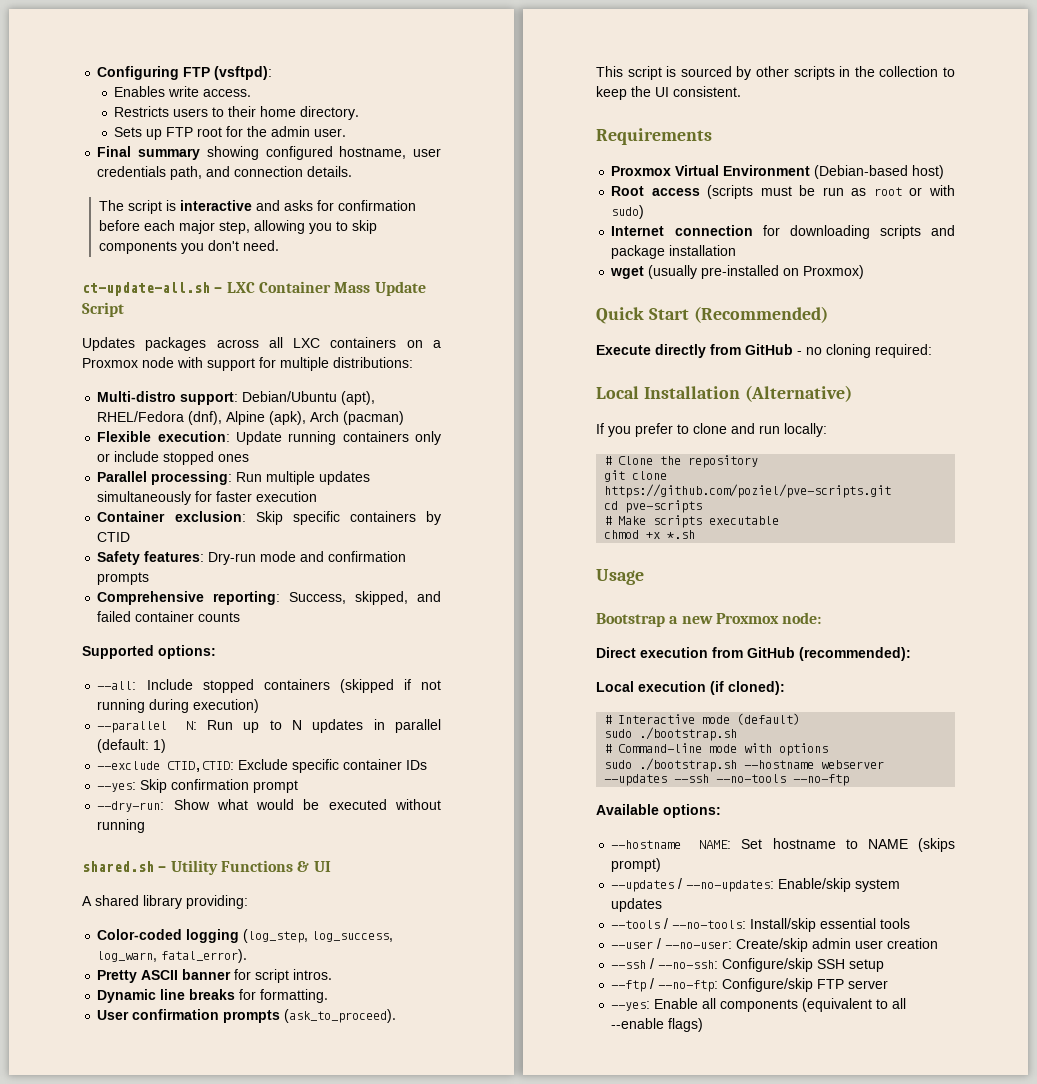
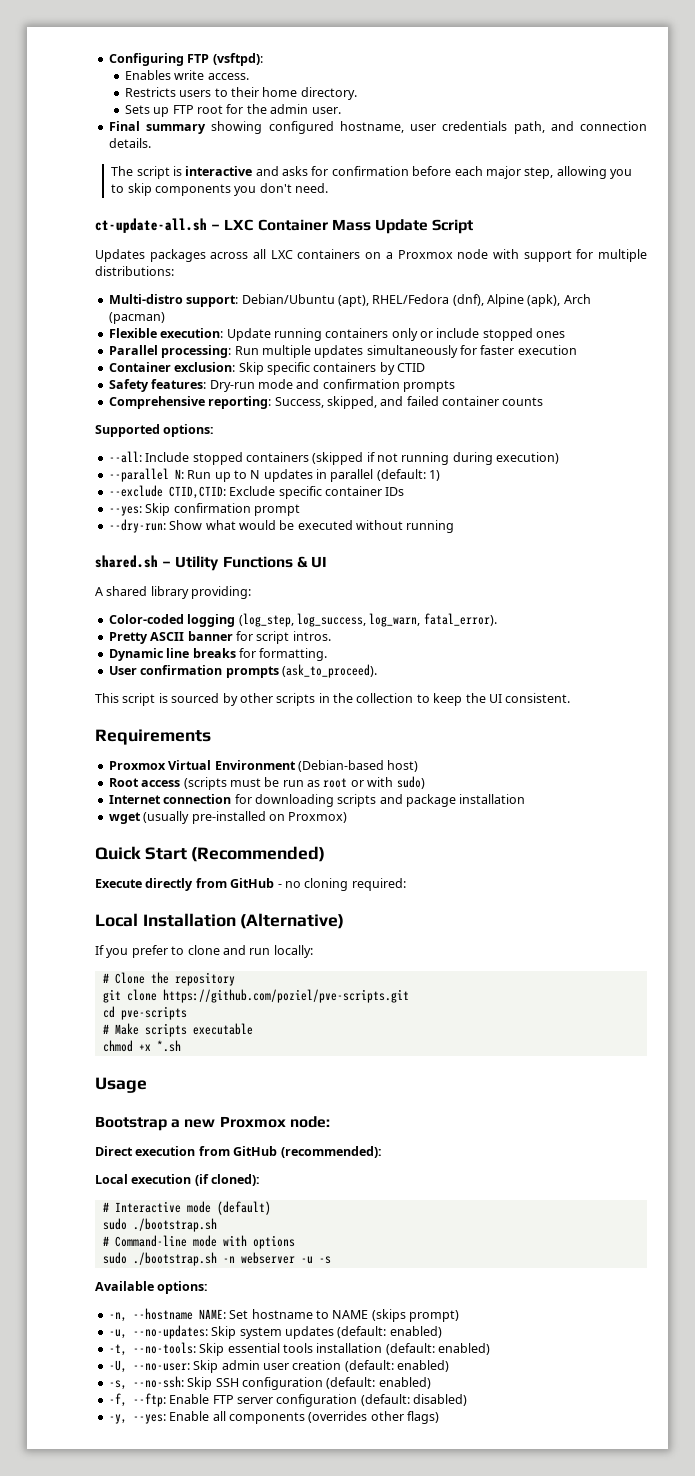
- sudo ./bootstrap.sh --hostname webserver --updates --ssh --no-tools --no-ftp
+ sudo ./bootstrap.sh -n webserver -u -s
- --hostname NAME: Set hostname to NAME (skips prompt)
+ -n, --hostname NAME: Set hostname to NAME (skips prompt)
- --updates / --no-updates: Enable/skip system updates
- --tools / --no-tools: Install/skip essential tools
- --user / --no-user: Create/skip admin user creation
- --ssh / --no-ssh: Configure/skip SSH setup
- --ftp / --no-ftp: Configure/skip FTP server
- --yes: Enable all components (equivalent to all --enable flags)
+ -u, --no-updates: Skip system updates (default: enabled)
+ -t, --no-tools: Skip essential tools installation (default: enabled)
+ -U, --no-user: Skip admin user creation (default: enabled)
+ -s, --no-ssh: Skip SSH configuration (default: enabled)
+ -f, --ftp: Enable FTP server configuration (default: disabled)
+ -y, --yes: Enable all components (overrides other flags)

